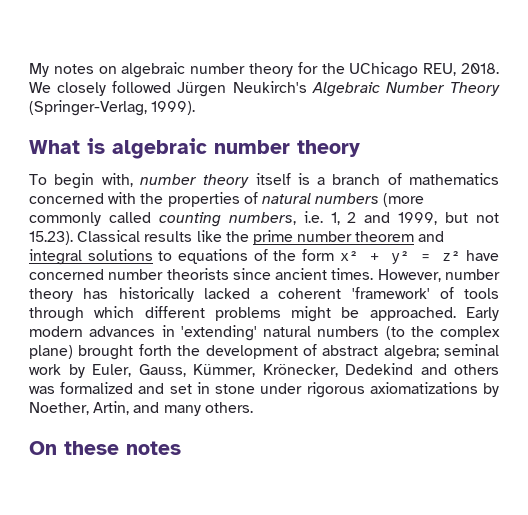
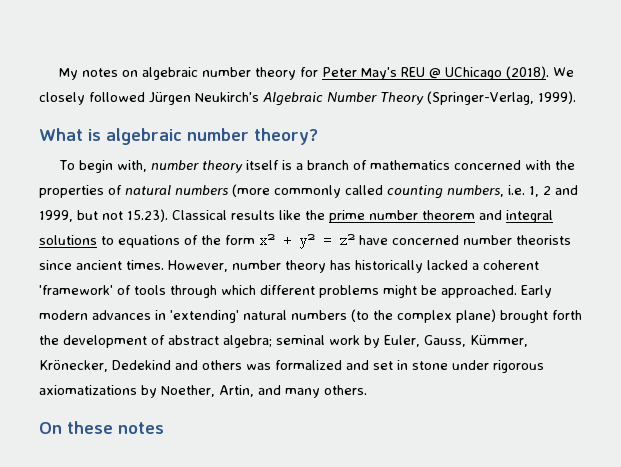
- My notes on algebraic number theory for the UChicago REU, 2018.
+ My notes on algebraic number theory for Peter May's REU @ UChicago (2018).
- What is algebraic number theory
+ What is algebraic number theory?

